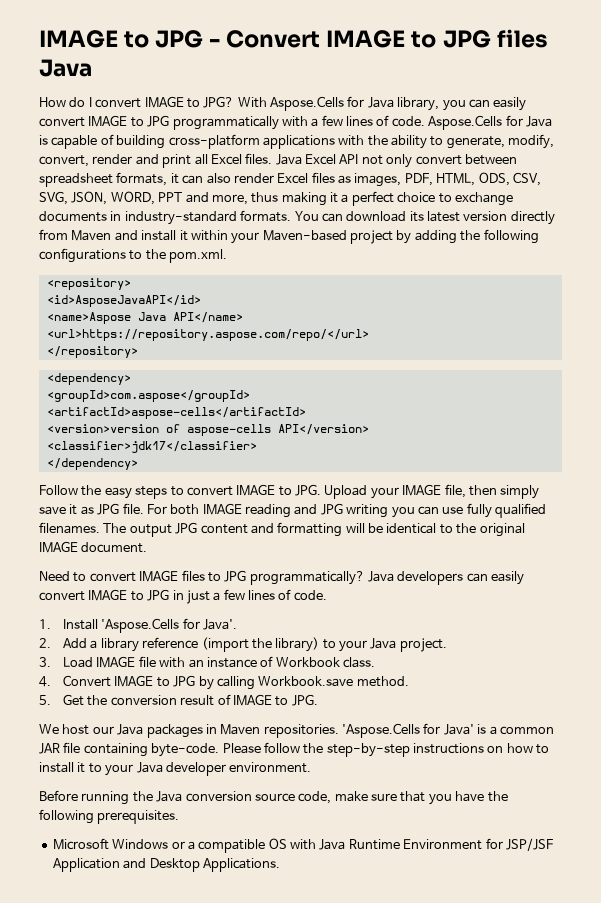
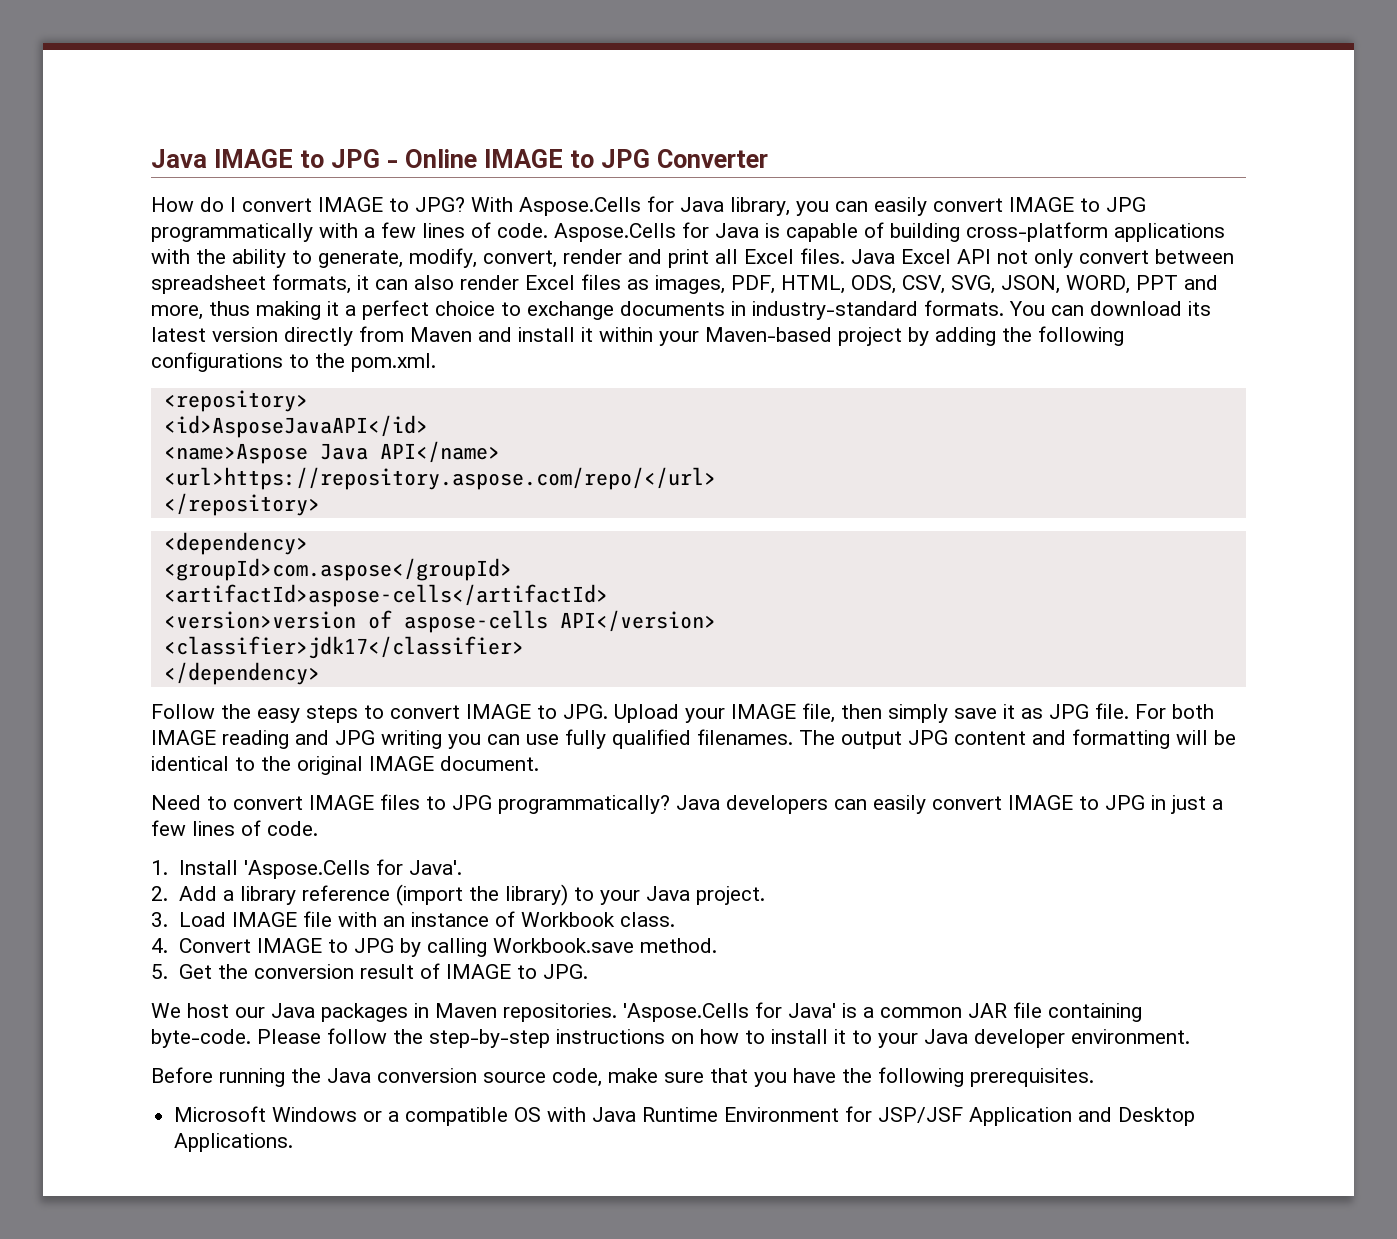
- IMAGE to JPG - Convert IMAGE to JPG files Java
+ Java IMAGE to JPG - Online IMAGE to JPG Converter

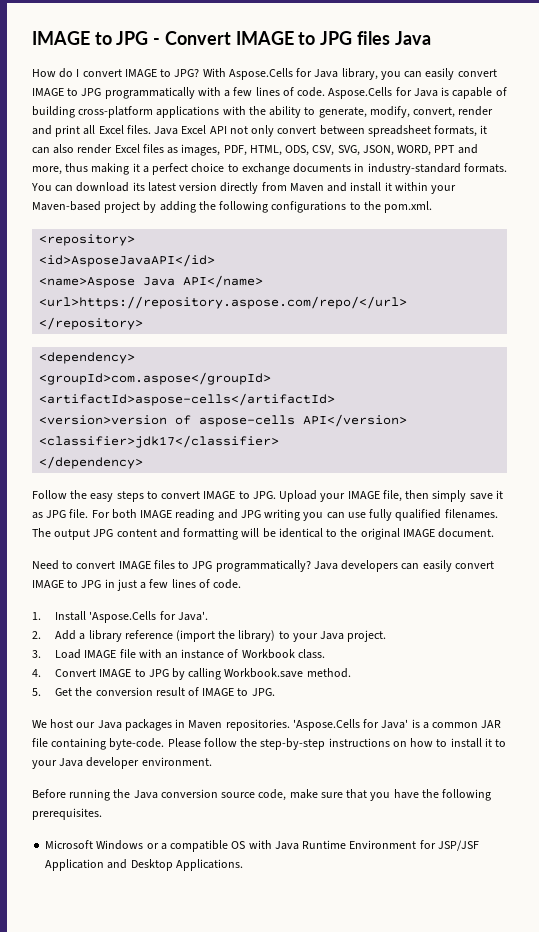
- Java IMAGE to JPG - Online IMAGE to JPG Converter
+ IMAGE to JPG - Convert IMAGE to JPG files Java

